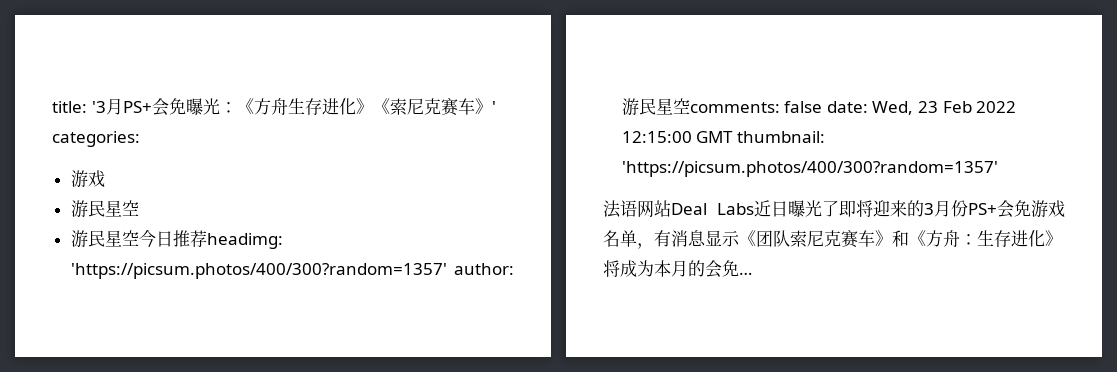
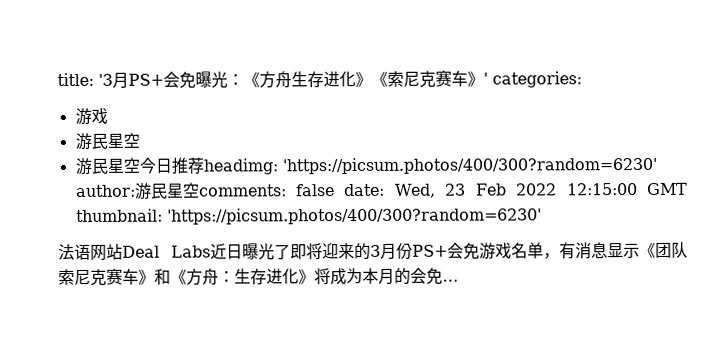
- 游民星空今日推荐headimg: 'https://picsum.photos/400/300?random=1357' author:游民星空comments: false date: Wed, 23 Feb 2022 12:15:00 GMT thumbnail: 'https://picsum.photos/400/300?random=1357'
+ 游民星空今日推荐headimg: 'https://picsum.photos/400/300?random=6230' author:游民星空comments: false date: Wed, 23 Feb 2022 12:15:00 GMT thumbnail: 'https://picsum.photos/400/300?random=6230'

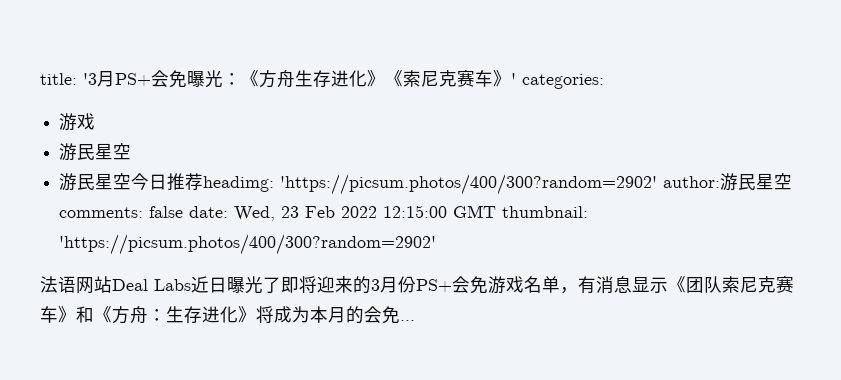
- 游民星空今日推荐headimg: 'https://picsum.photos/400/300?random=6230' author:游民星空comments: false date: Wed, 23 Feb 2022 12:15:00 GMT thumbnail: 'https://picsum.photos/400/300?random=6230'
+ 游民星空今日推荐headimg: 'https://picsum.photos/400/300?random=2902' author:游民星空comments: false date: Wed, 23 Feb 2022 12:15:00 GMT thumbnail: 'https://picsum.photos/400/300?random=2902'

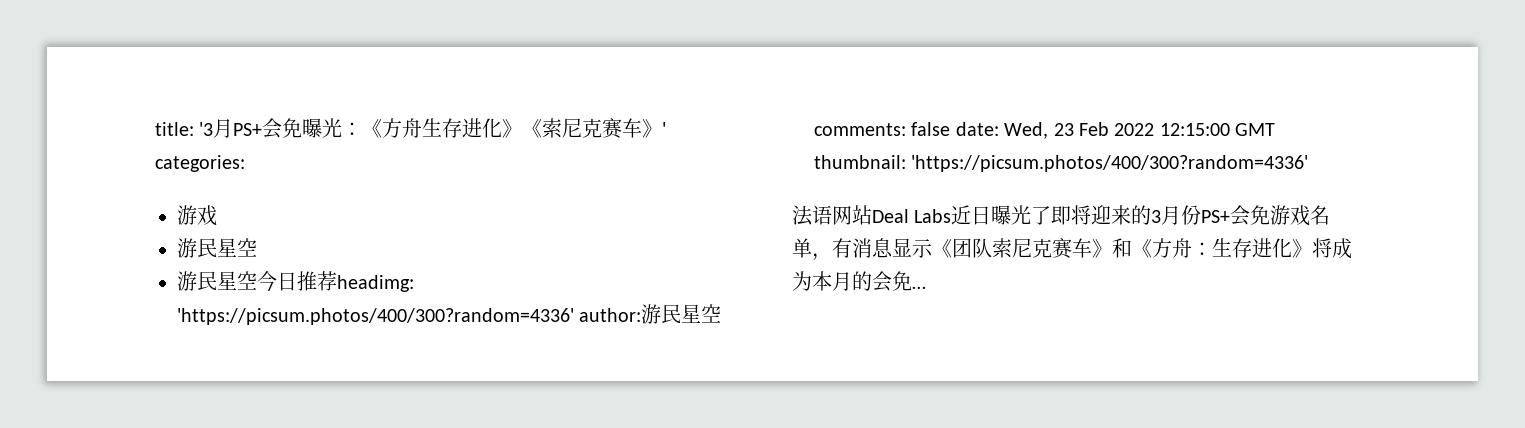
- 游民星空今日推荐headimg: 'https://picsum.photos/400/300?random=2902' author:游民星空comments: false date: Wed, 23 Feb 2022 12:15:00 GMT thumbnail: 'https://picsum.photos/400/300?random=2902'
+ 游民星空今日推荐headimg: 'https://picsum.photos/400/300?random=4336' author:游民星空comments: false date: Wed, 23 Feb 2022 12:15:00 GMT thumbnail: 'https://picsum.photos/400/300?random=4336'

